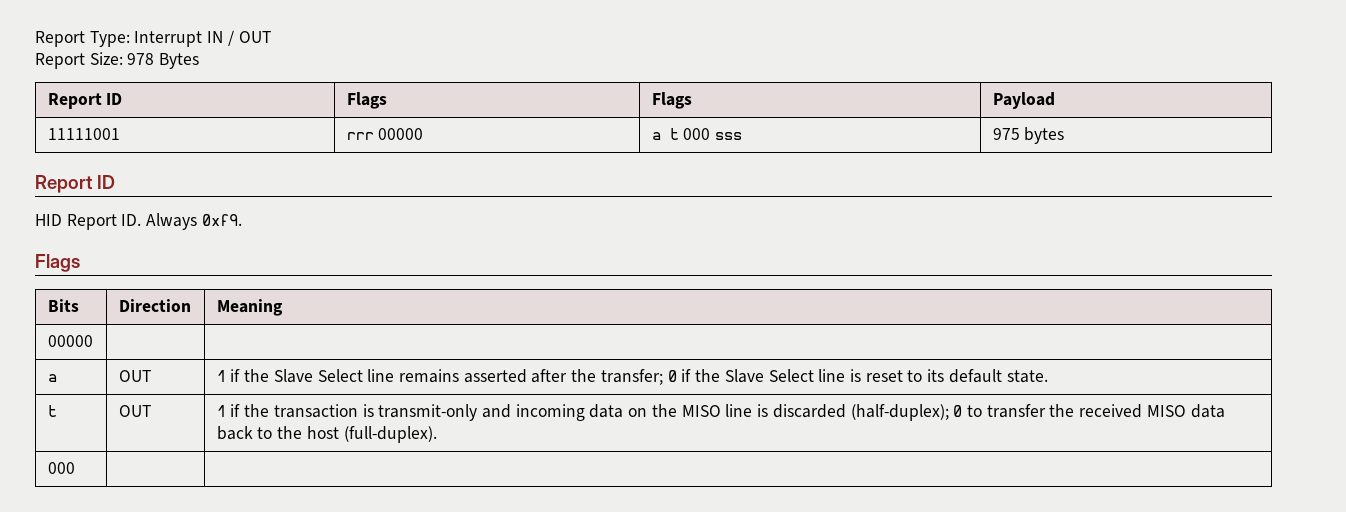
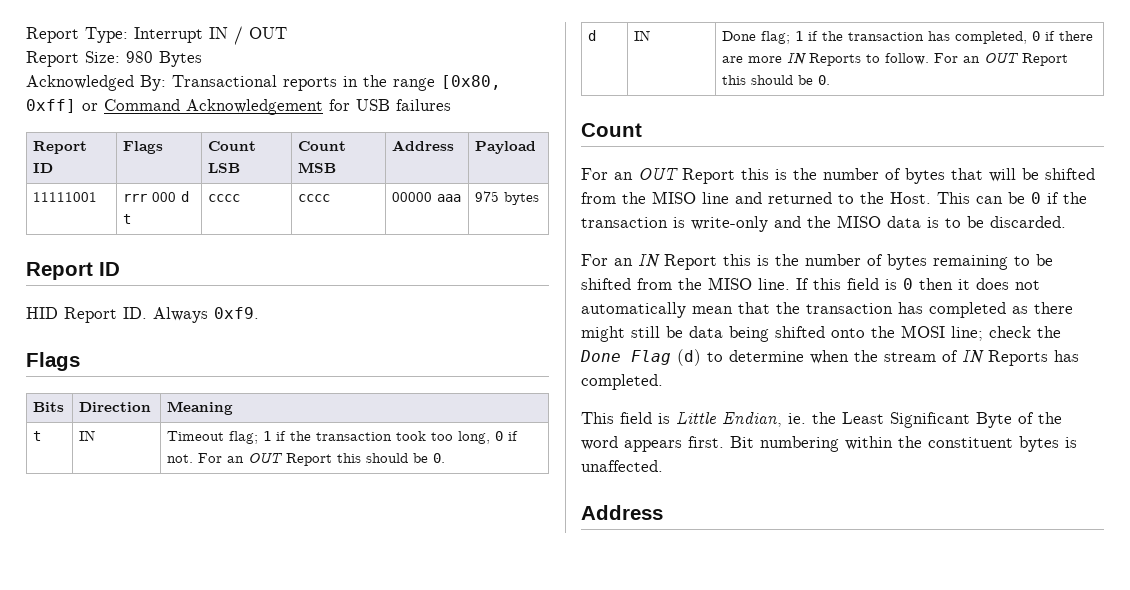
- Report Size: 978 Bytes
+ Report Size: 980 Bytes
- Report ID | Flags | Flags | Payload
- 11111001 | rrr 00000 | a t 000 sss | 975 bytes
+ Acknowledged By: Transactional reports in the range [0x80, 0xff] or Command Acknowledgement for USB failures
+ Report ID | Flags | Count LSB | Count MSB | Address | Payload
+ 11111001 | rrr 000 d t | cccc | cccc | 00000 aaa | 975 bytes
- 00000 | |
- a | OUT | 1 if the Slave Select line remains asserted after the transfer; 0 if the Slave Select line is reset to its default state.
- t | OUT | 1 if the transaction is transmit-only and incoming data on the MISO line is discarded (half-duplex); 0 to transfer the received MISO data back to the host (full-duplex).
- 000 | |
+ t | IN | Timeout flag; 1 if the transaction took too long, 0 if not. For an OUT Report this should be 0.
+ d | IN | Done flag; 1 if the transaction has completed, 0 if there are more IN Reports to follow. For an OUT Report this should be 0.
+ Count
+ For an OUT Report this is the number of bytes that will be shifted from the MISO line and returned to the Host. This can be 0 if the transaction is write-only and the MISO data is to be discarded.
+ For an IN Report this is the number of bytes remaining to be shifted from the MISO line. If this field is 0 then it does not automatically mean that the transaction has completed as there might still be data being shifted onto the MOSI line; check the Done Flag (d) to determine when the stream of IN Reports has completed.
+ This field is Little Endian, ie. the Least Significant Byte of the word appears first. Bit numbering within the constituent bytes is unaffected.
+ Address

